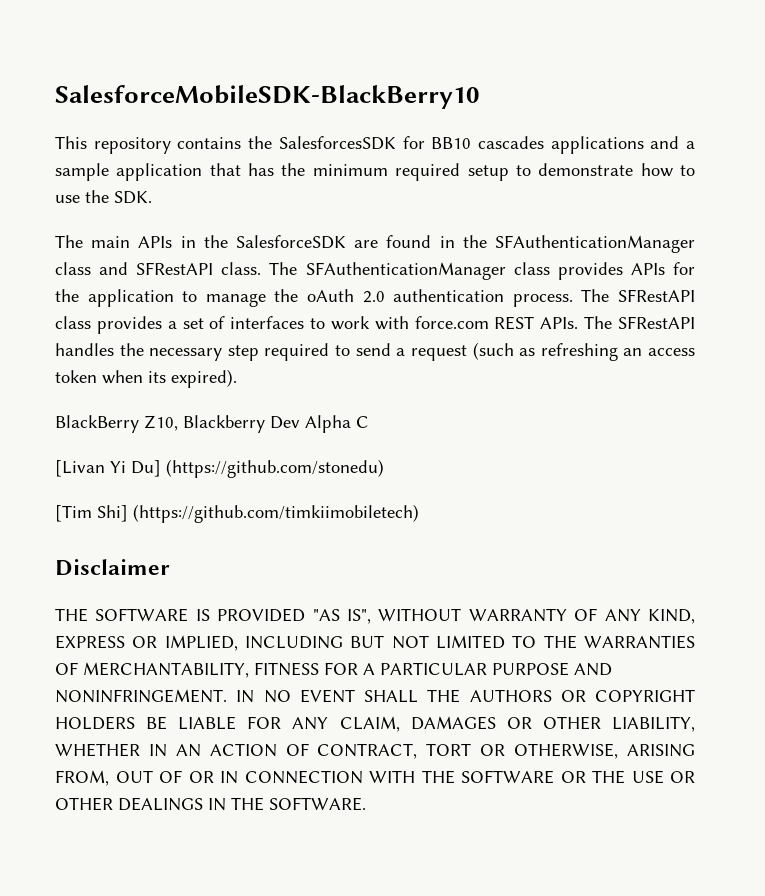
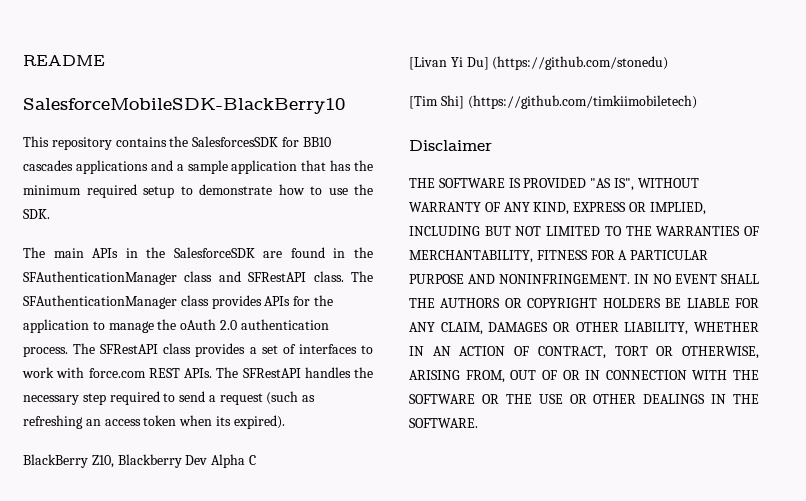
+ README

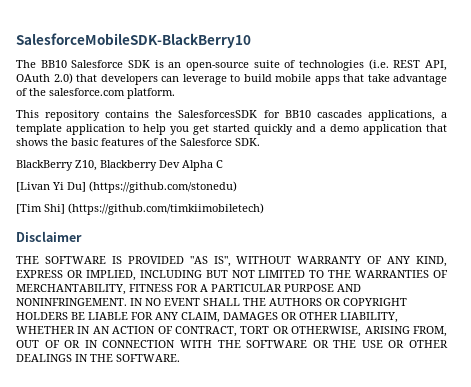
- README
  SalesforceMobileSDK-BlackBerry10
+ The BB10 Salesforce SDK is an open-source suite of technologies (i.e. REST API, OAuth 2.0) that developers can leverage to build mobile apps that take advantage of the salesforce.com platform.
- This repository contains the SalesforcesSDK for BB10 cascades applications and a sample application that has the minimum required setup to demonstrate how to use the SDK.
- The main APIs in the SalesforceSDK are found in the SFAuthenticationManager class and SFRestAPI class. The SFAuthenticationManager class provides APIs for the application to manage the oAuth 2.0 authentication process. The SFRestAPI class provides a set of interfaces to work with force.com REST APIs. The SFRestAPI handles the necessary step required to send a request (such as refreshing an access token when its expired).
+ This repository contains the SalesforcesSDK for BB10 cascades applications, a template application to help you get started quickly and a demo application that shows the basic features of the Salesforce SDK.

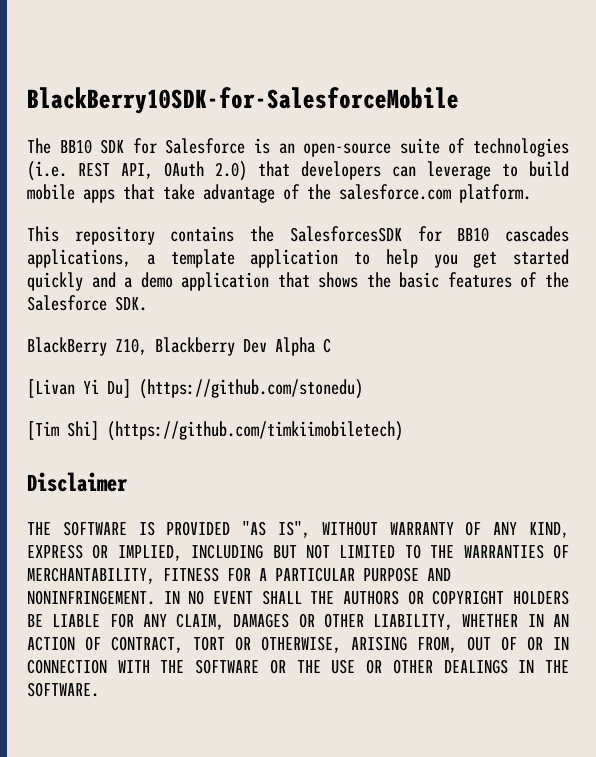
- SalesforceMobileSDK-BlackBerry10
+ BlackBerry10SDK-for-SalesforceMobile
- The BB10 Salesforce SDK is an open-source suite of technologies (i.e. REST API, OAuth 2.0) that developers can leverage to build mobile apps that take advantage of the salesforce.com platform.
+ The BB10 SDK for Salesforce is an open-source suite of technologies (i.e. REST API, OAuth 2.0) that developers can leverage to build mobile apps that take advantage of the salesforce.com platform.

